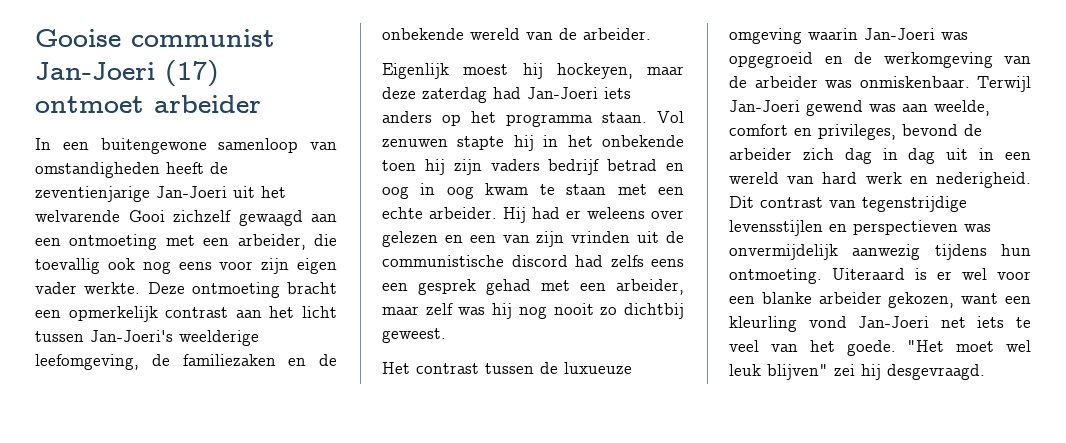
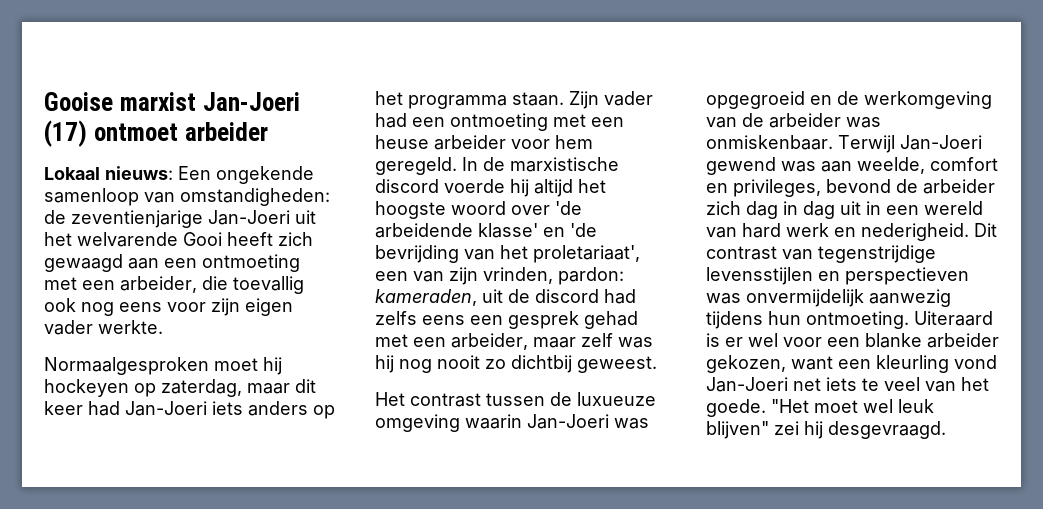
- Gooise communist Jan-Joeri (17) ontmoet arbeider
+ Gooise marxist Jan-Joeri (17) ontmoet arbeider
- In een buitengewone samenloop van omstandigheden heeft de zeventienjarige Jan-Joeri uit het welvarende Gooi zichzelf gewaagd aan een ontmoeting met een arbeider, die toevallig ook nog eens voor zijn eigen vader werkte. Deze ontmoeting bracht een opmerkelijk contrast aan het licht tussen Jan-Joeri's weelderige leefomgeving, de familiezaken en de onbekende wereld van de arbeider.
- Eigenlijk moest hij hockeyen, maar deze zaterdag had Jan-Joeri iets anders op het programma staan.
+ Lokaal nieuws: Een ongekende samenloop van omstandigheden: de zeventienjarige Jan-Joeri uit het welvarende Gooi heeft zich gewaagd aan een ontmoeting met een arbeider, die toevallig ook nog eens voor zijn eigen vader werkte.
+ Normaalgesproken moet hij hockeyen op zaterdag, maar dit keer had Jan-Joeri iets anders op het programma staan.
- Vol zenuwen stapte hij in het onbekende toen hij zijn vaders bedrijf betrad en oog in oog kwam te staan met een echte arbeider. Hij had er weleens over gelezen en een van zijn vrinden uit de communistische discord had zelfs eens een gesprek gehad met een arbeider, maar zelf was hij nog nooit zo dichtbij geweest.
+ Zijn vader had een ontmoeting met een heuse arbeider voor hem geregeld. In de marxistische discord voerde hij altijd het hoogste woord over 'de arbeidende klasse' en 'de bevrijding van het proletariaat', een van zijn vrinden, pardon: kameraden, uit de discord had zelfs eens een gesprek gehad met een arbeider, maar zelf was hij nog nooit zo dichtbij geweest.

